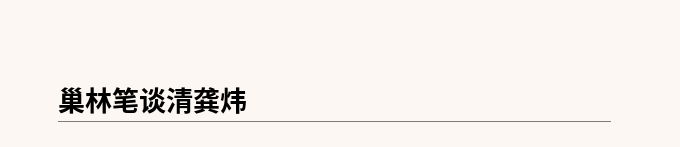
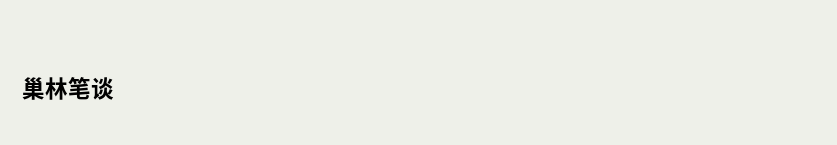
- 巢林笔谈清龚炜
+ 巢林笔谈

